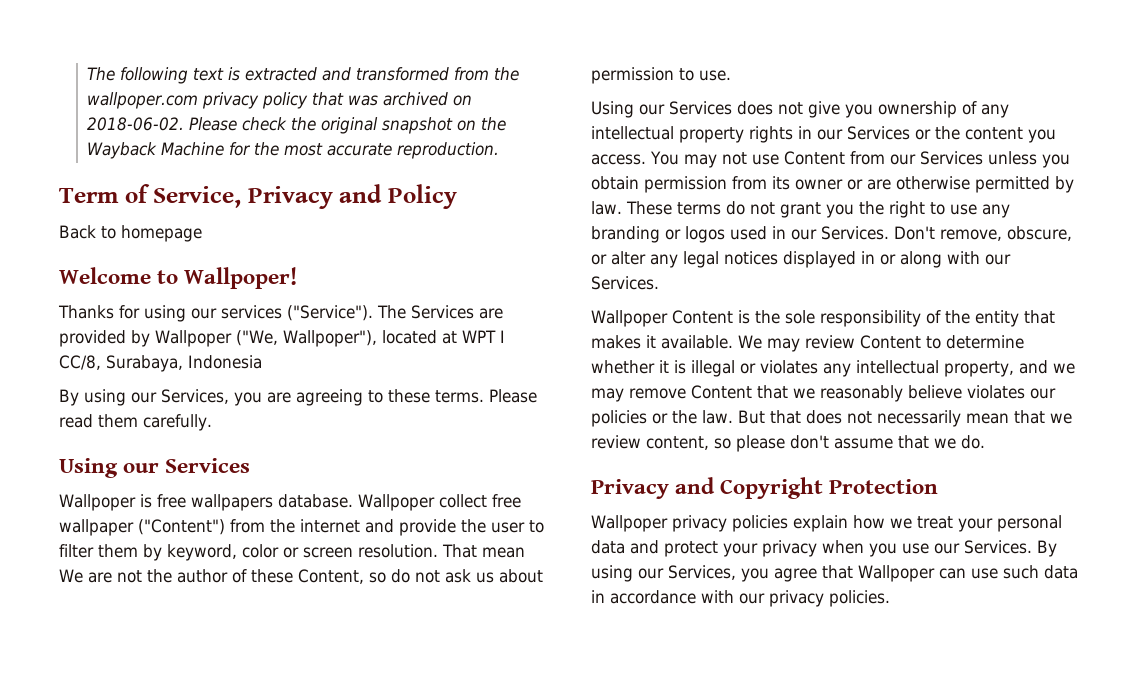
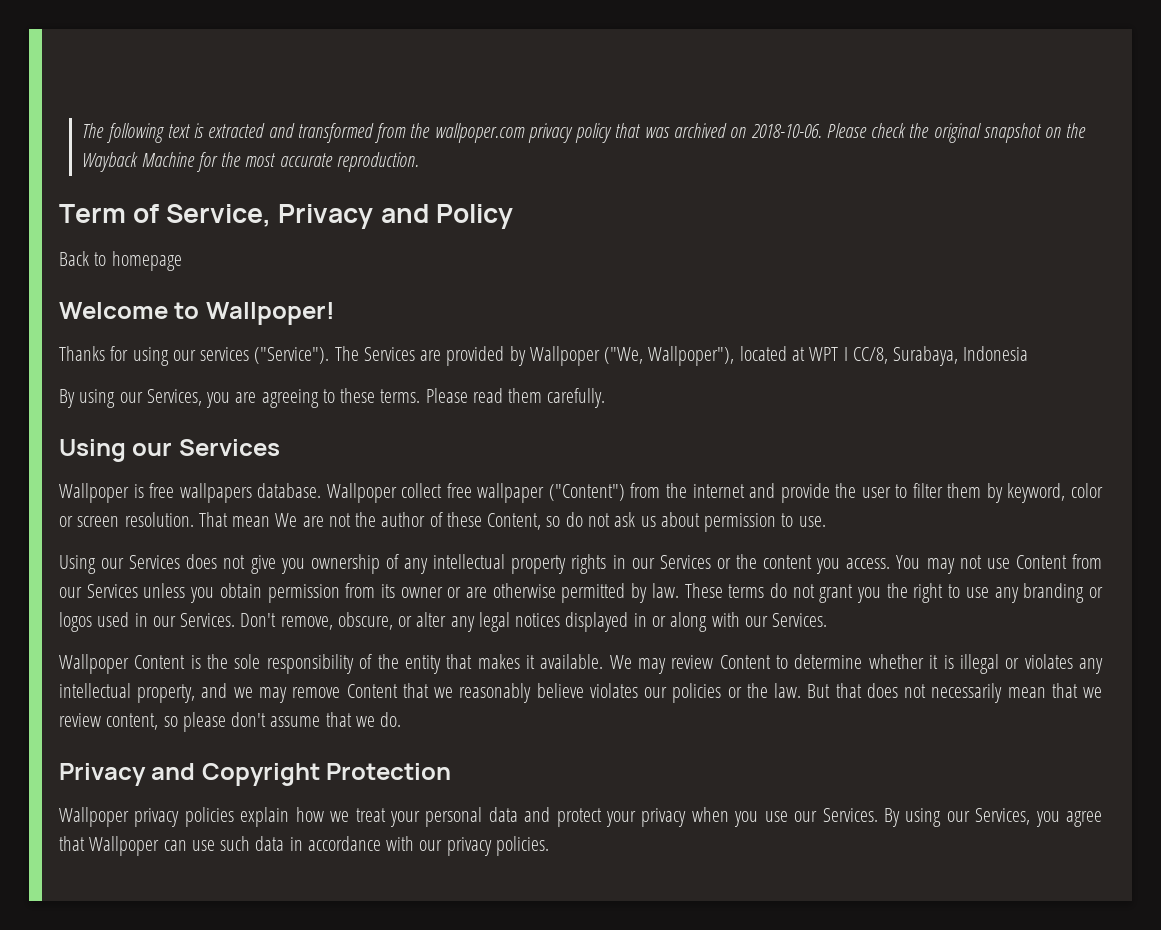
- The following text is extracted and transformed from the wallpoper.com privacy policy that was archived on 2018-06-02.
+ The following text is extracted and transformed from the wallpoper.com privacy policy that was archived on 2018-10-06.

